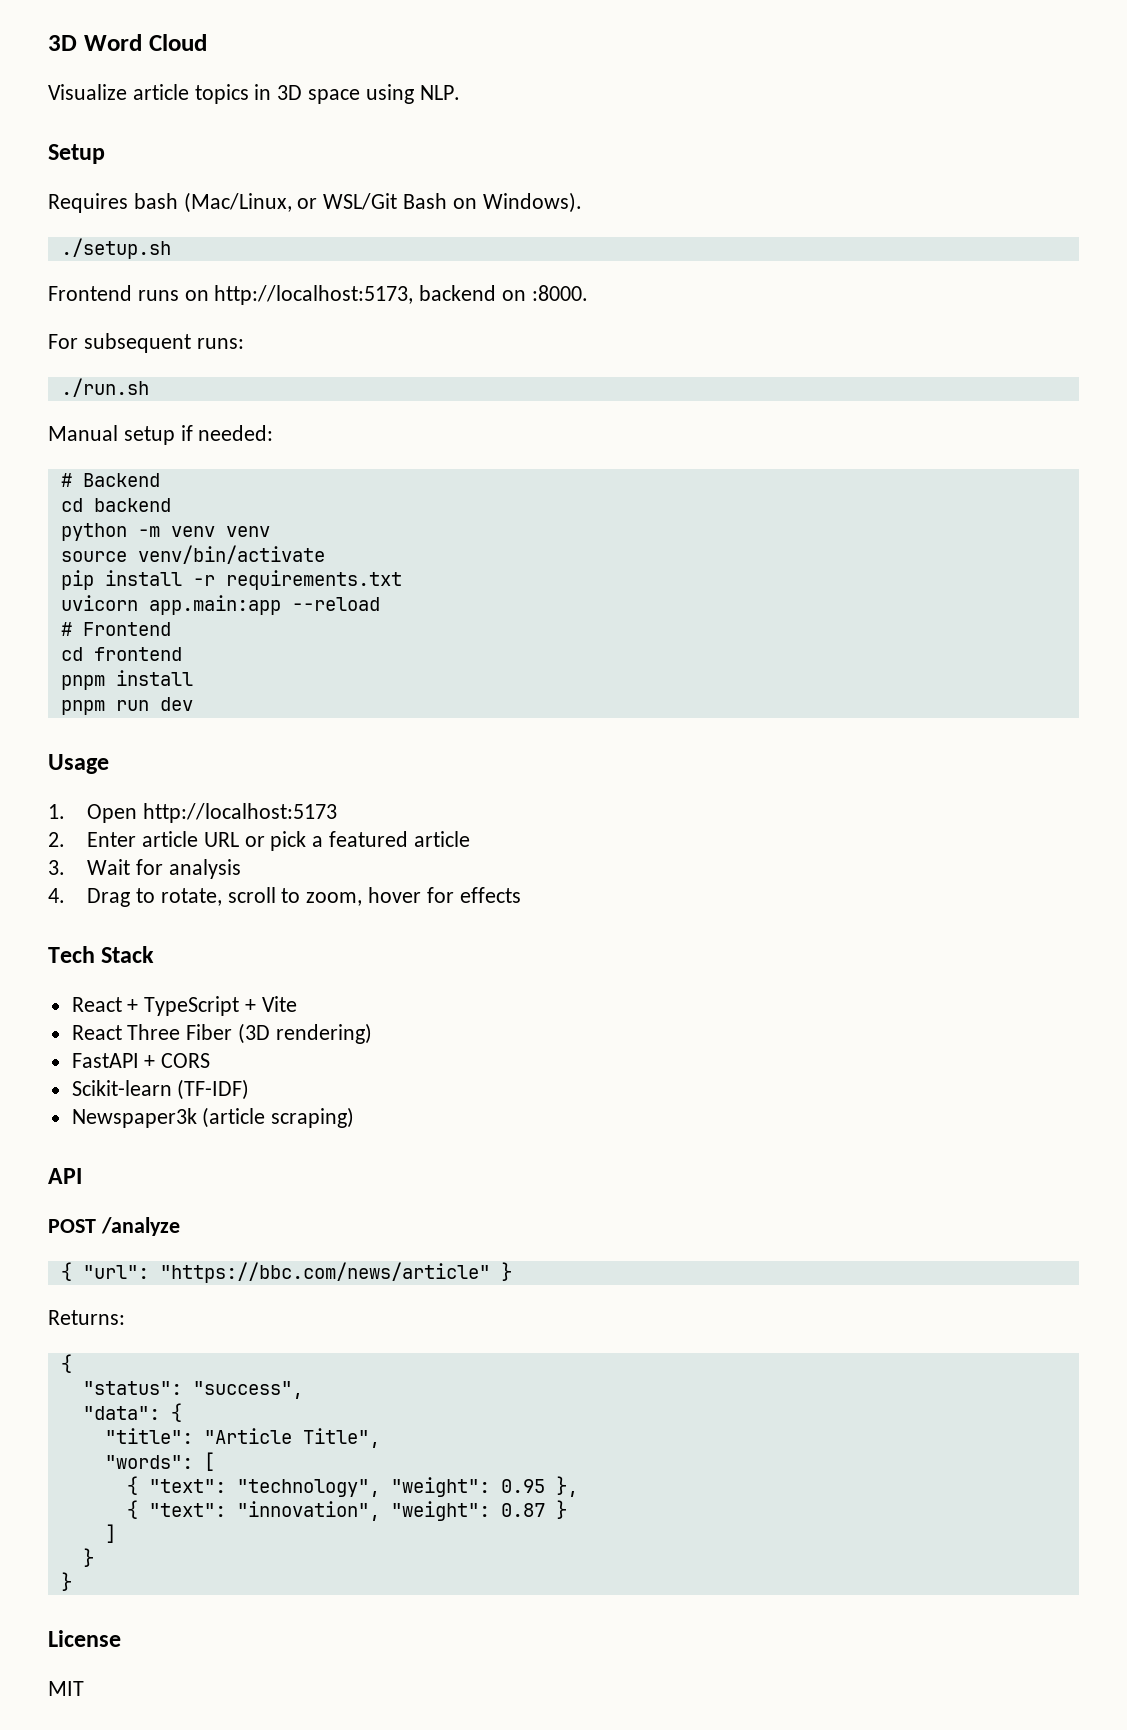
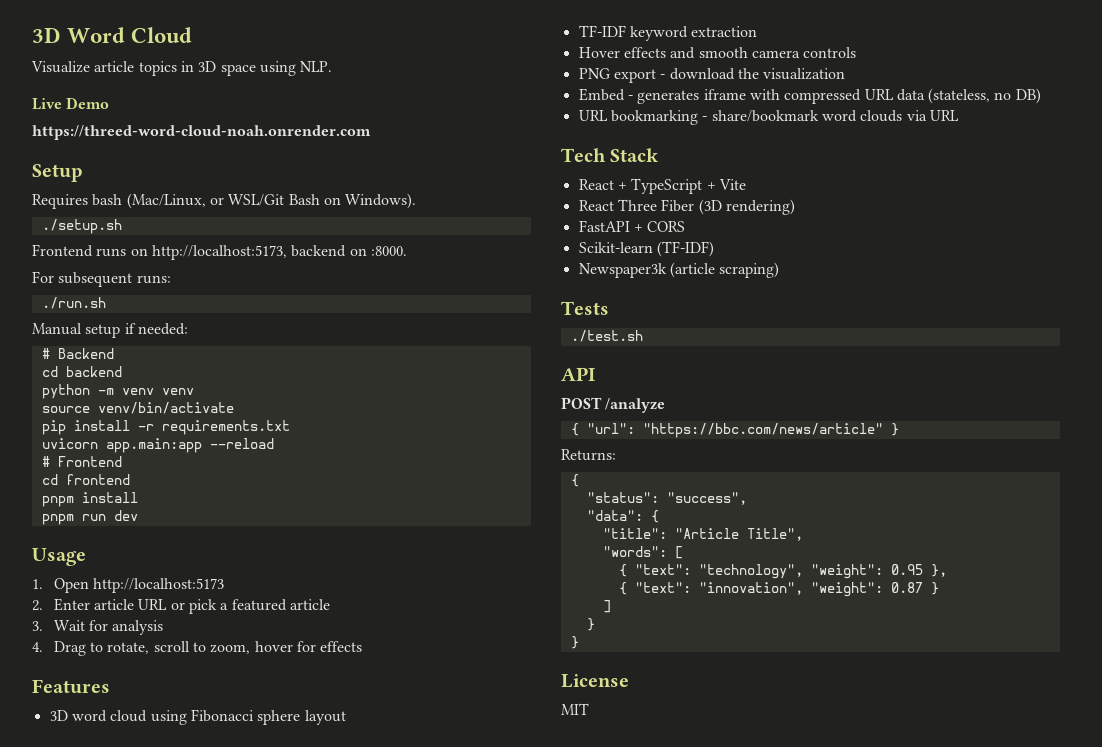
+ Live Demo
+ https://threed-word-cloud-noah.onrender.com
+ Features
+ 3D word cloud using Fibonacci sphere layout
+ TF-IDF keyword extraction
+ Hover effects and smooth camera controls
+ PNG export - download the visualization
+ Embed - generates iframe with compressed URL data (stateless, no DB)
+ URL bookmarking - share/bookmark word clouds via URL
+ Tests
+ ./test.sh

